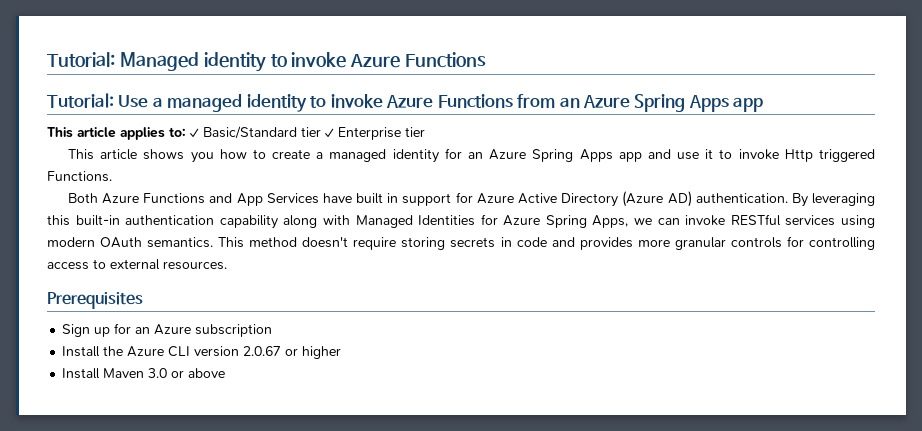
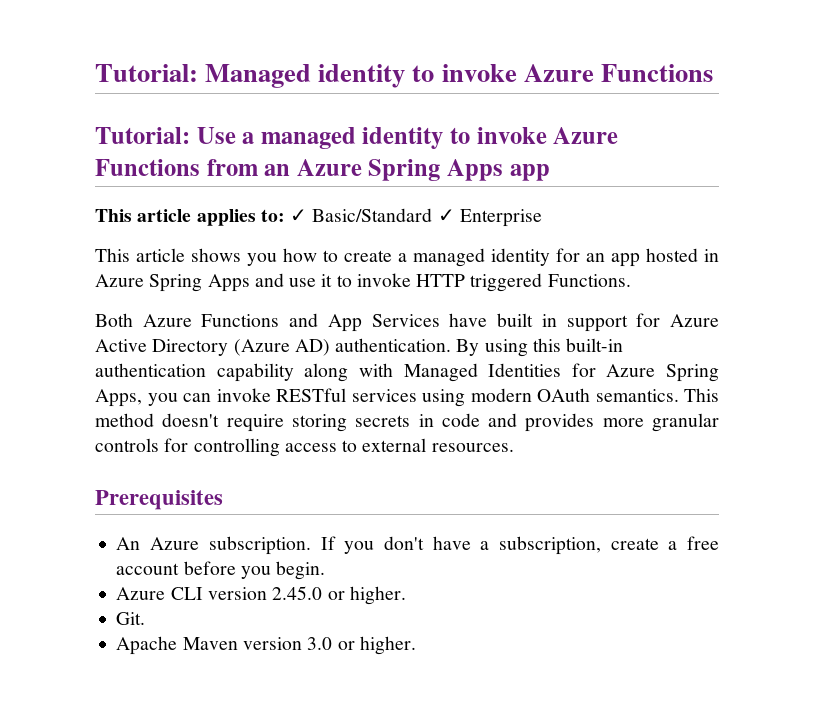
- This article applies to: ✓ Basic/Standard tier ✓ Enterprise tier
+ This article applies to: ✓ Basic/Standard ✓ Enterprise
- This article shows you how to create a managed identity for an Azure Spring Apps app and use it to invoke Http triggered Functions.
+ This article shows you how to create a managed identity for an app hosted in Azure Spring Apps and use it to invoke HTTP triggered Functions.
- By leveraging this built-in authentication capability along with Managed Identities for Azure Spring Apps, we can invoke RESTful services using modern OAuth semantics.
+ By using this built-in authentication capability along with Managed Identities for Azure Spring Apps, you can invoke RESTful services using modern OAuth semantics.
- Sign up for an Azure subscription
- Install the Azure CLI version 2.0.67 or higher
- Install Maven 3.0 or above
+ An Azure subscription. If you don't have a subscription, create a free account before you begin.
+ Azure CLI version 2.45.0 or higher.
+ Git.
+ Apache Maven version 3.0 or higher.

